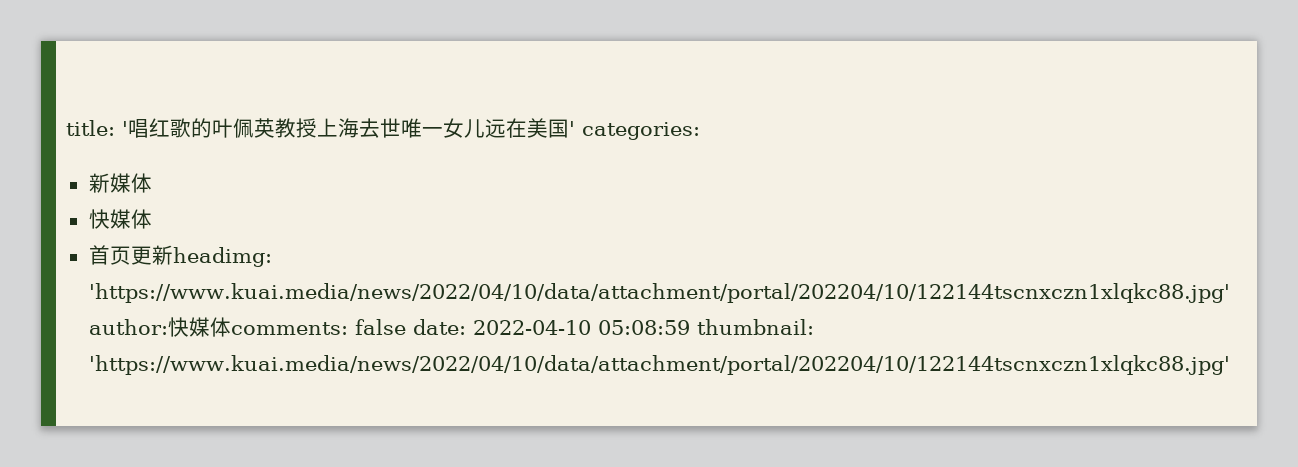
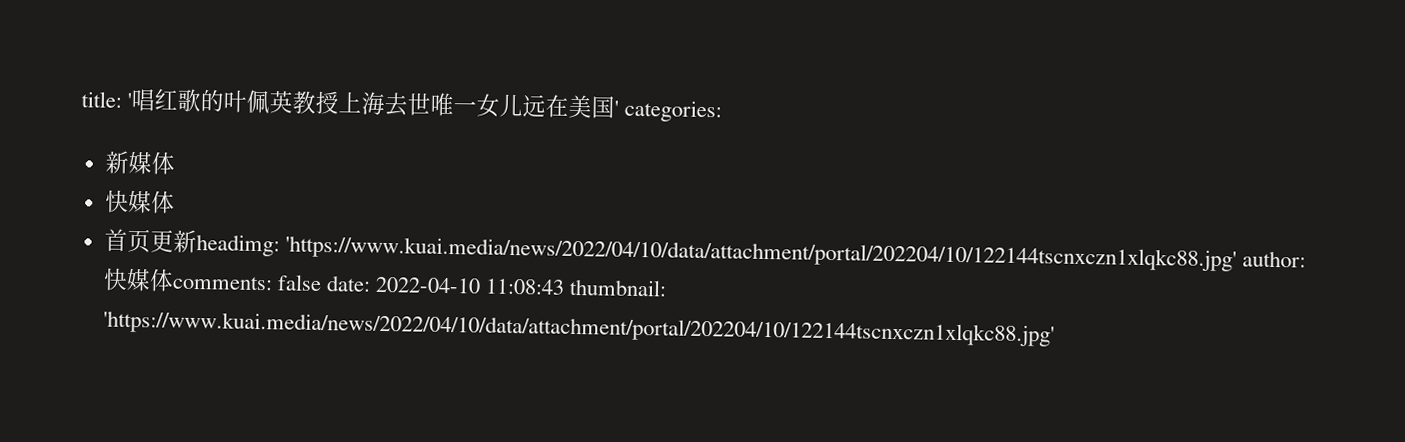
- 首页更新headimg: 'https://www.kuai.media/news/2022/04/10/data/attachment/portal/202204/10/122144tscnxczn1xlqkc88.jpg' author:快媒体comments: false date: 2022-04-10 05:08:59 thumbnail: 'https://www.kuai.media/news/2022/04/10/data/attachment/portal/202204/10/122144tscnxczn1xlqkc88.jpg'
+ 首页更新headimg: 'https://www.kuai.media/news/2022/04/10/data/attachment/portal/202204/10/122144tscnxczn1xlqkc88.jpg' author:快媒体comments: false date: 2022-04-10 11:08:43 thumbnail: 'https://www.kuai.media/news/2022/04/10/data/attachment/portal/202204/10/122144tscnxczn1xlqkc88.jpg'

